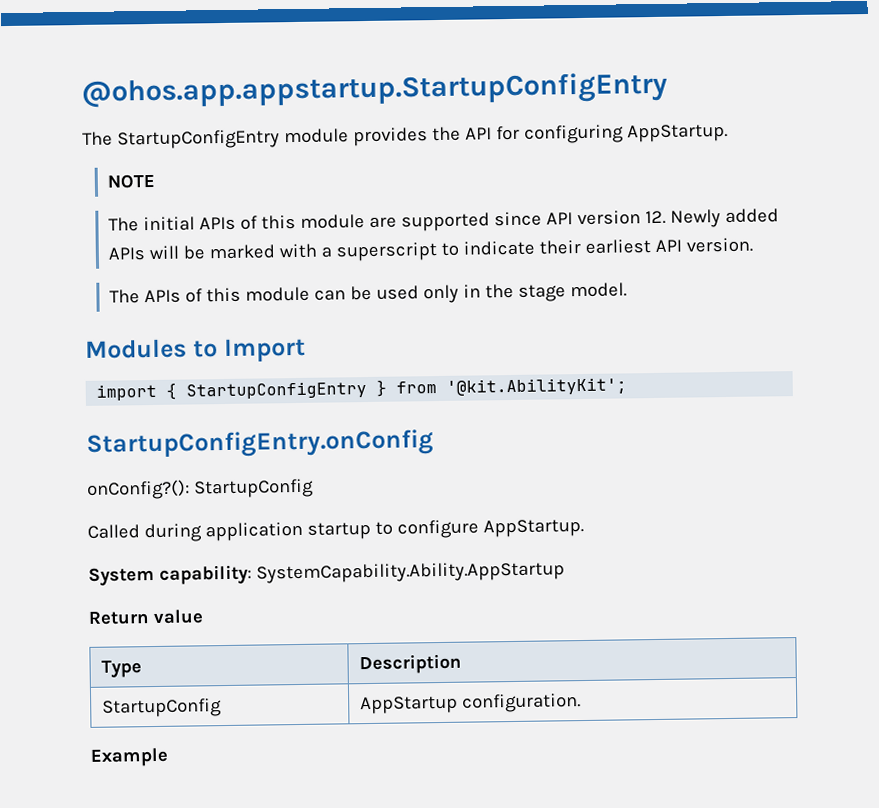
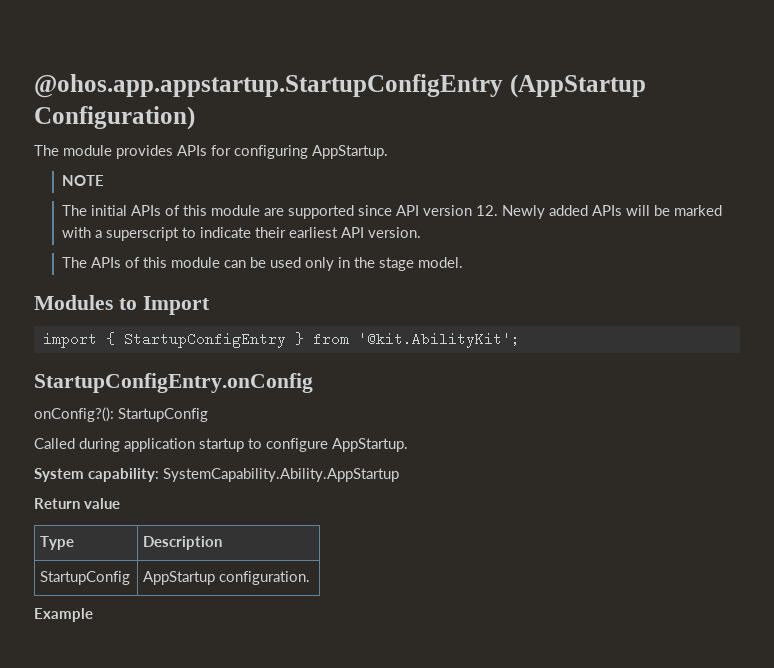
- @ohos.app.appstartup.StartupConfigEntry
- The StartupConfigEntry module provides the API for configuring AppStartup.
+ @ohos.app.appstartup.StartupConfigEntry (AppStartup Configuration)
+ The module provides APIs for configuring AppStartup.

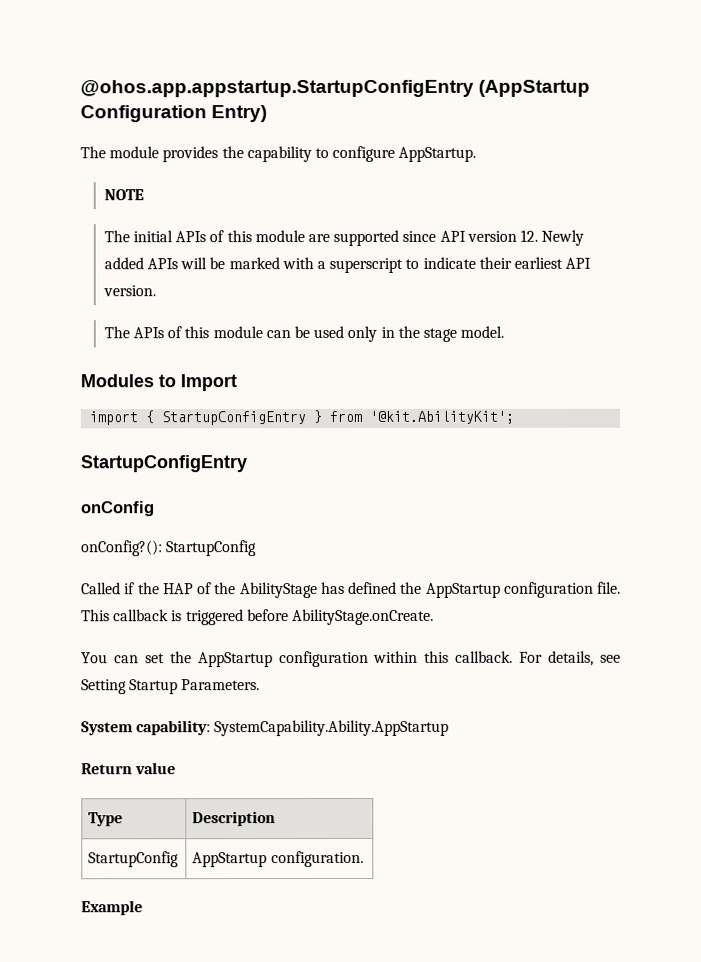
- @ohos.app.appstartup.StartupConfigEntry (AppStartup Configuration)
+ @ohos.app.appstartup.StartupConfigEntry (AppStartup Configuration Entry)
- The module provides APIs for configuring AppStartup.
+ The module provides the capability to configure AppStartup.
  import { StartupConfigEntry } from '@kit.AbilityKit';
- StartupConfigEntry.onConfig
+ StartupConfigEntry
+ onConfig
- Called during application startup to configure AppStartup.
+ Called if the HAP of the AbilityStage has defined the AppStartup configuration file. This callback is triggered before AbilityStage.onCreate.
+ You can set the AppStartup configuration within this callback. For details, see Setting Startup Parameters.

